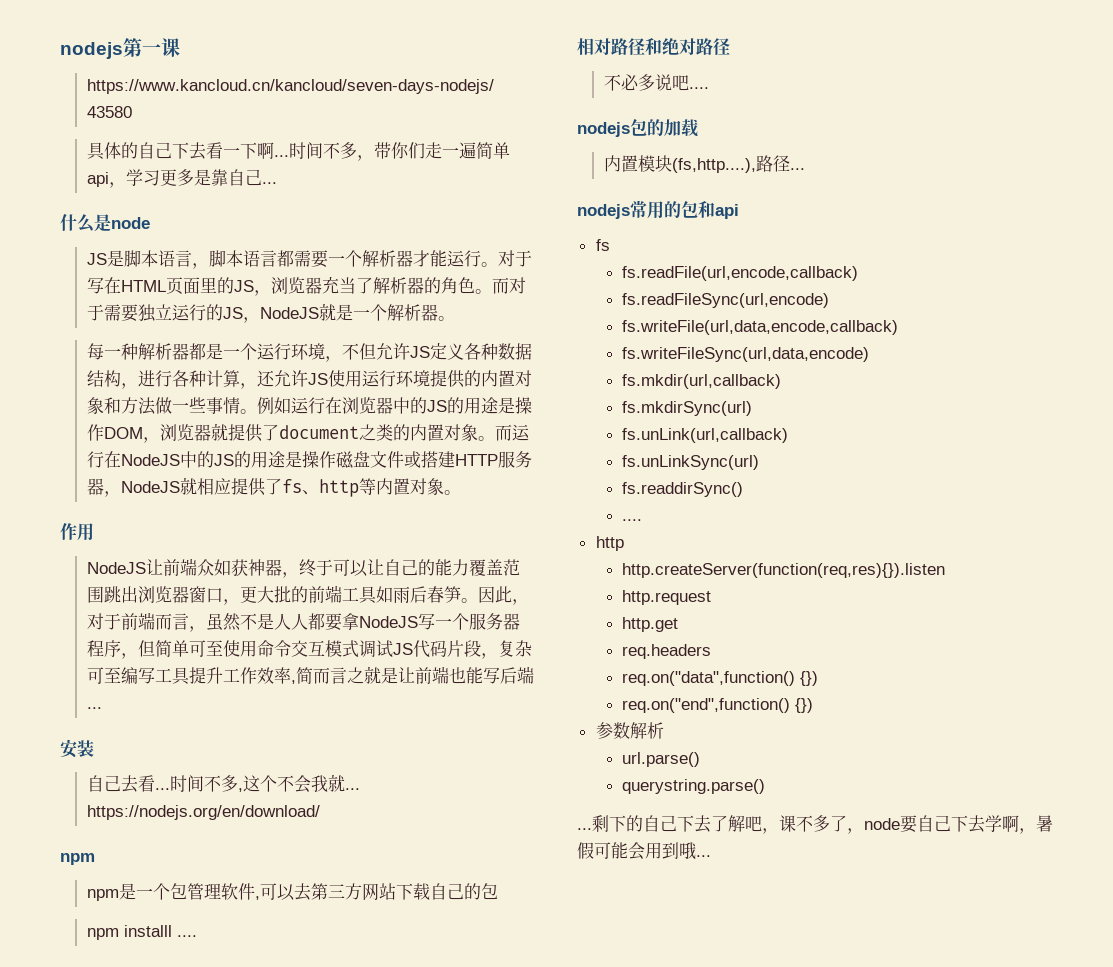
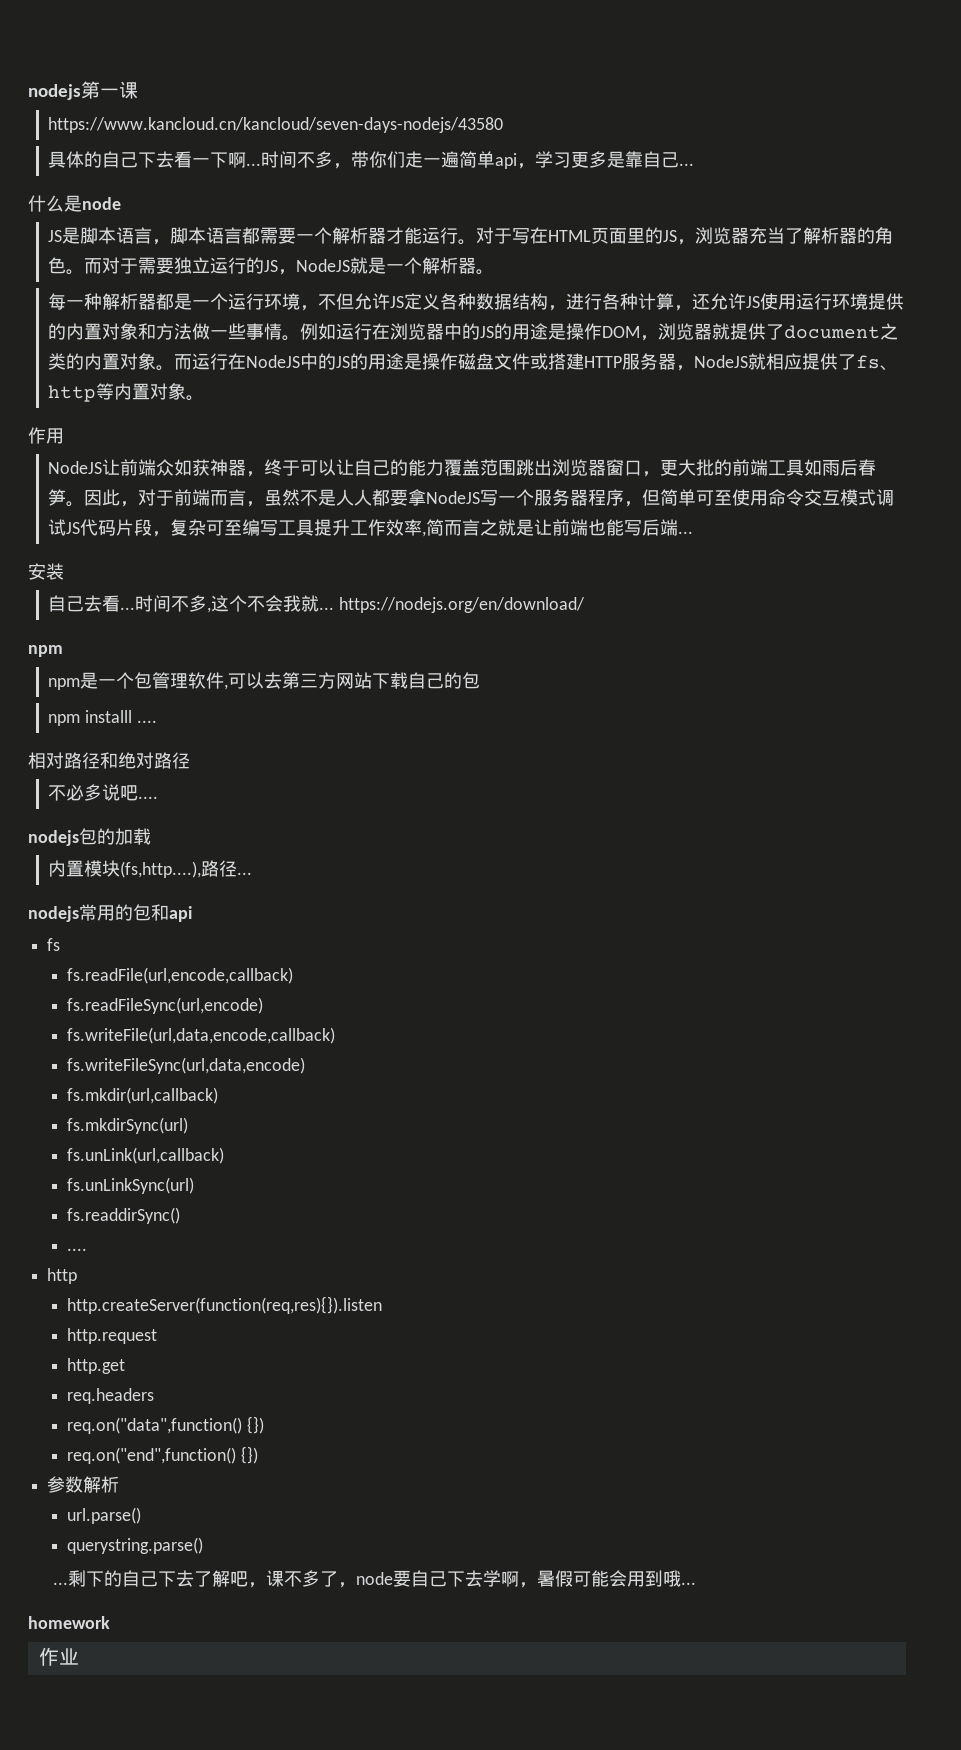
+ homework
+ 作业

